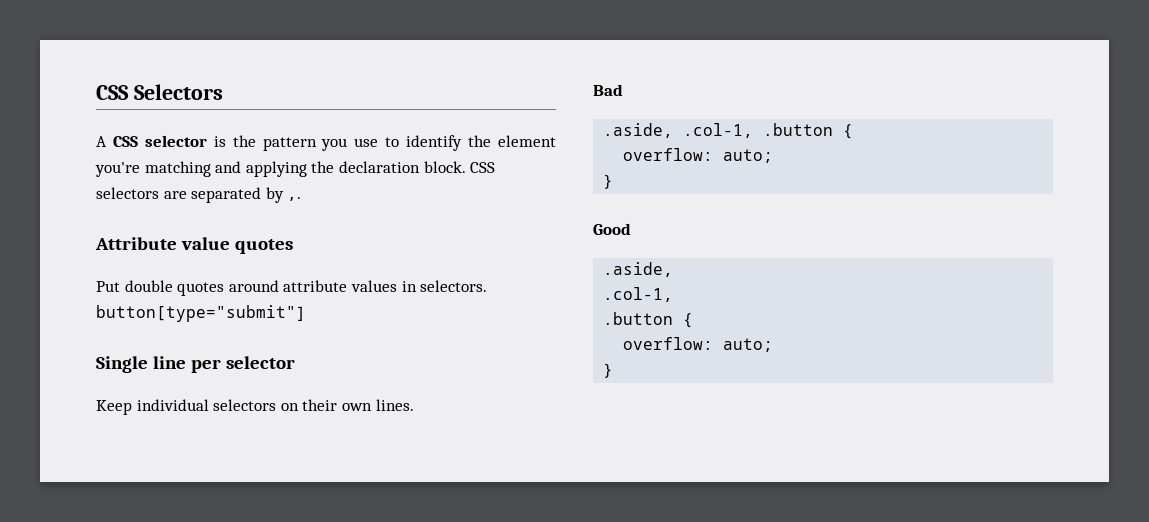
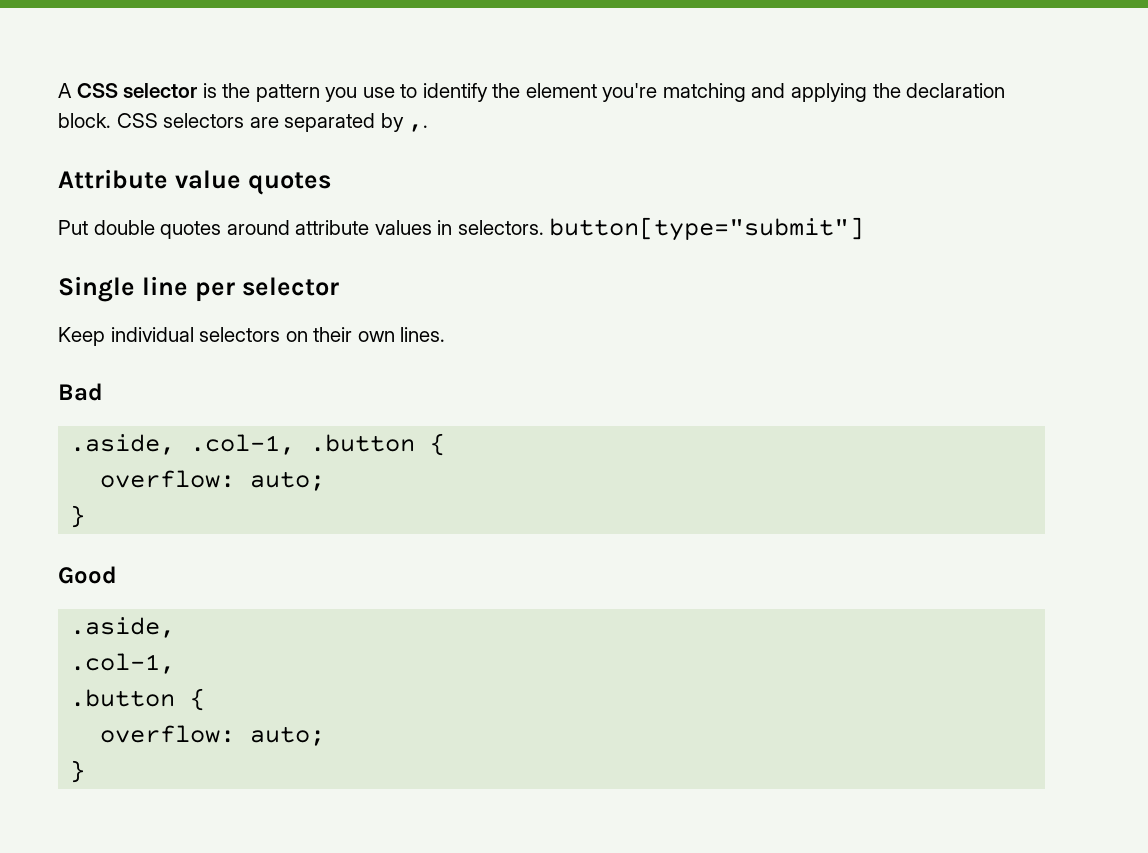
- CSS Selectors

